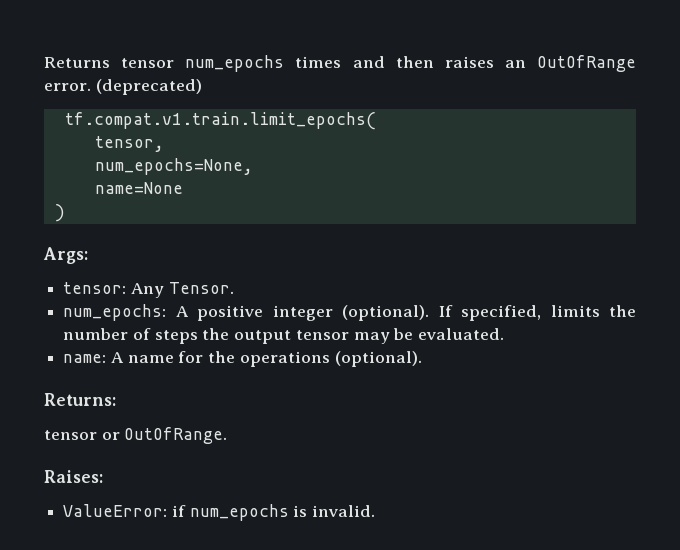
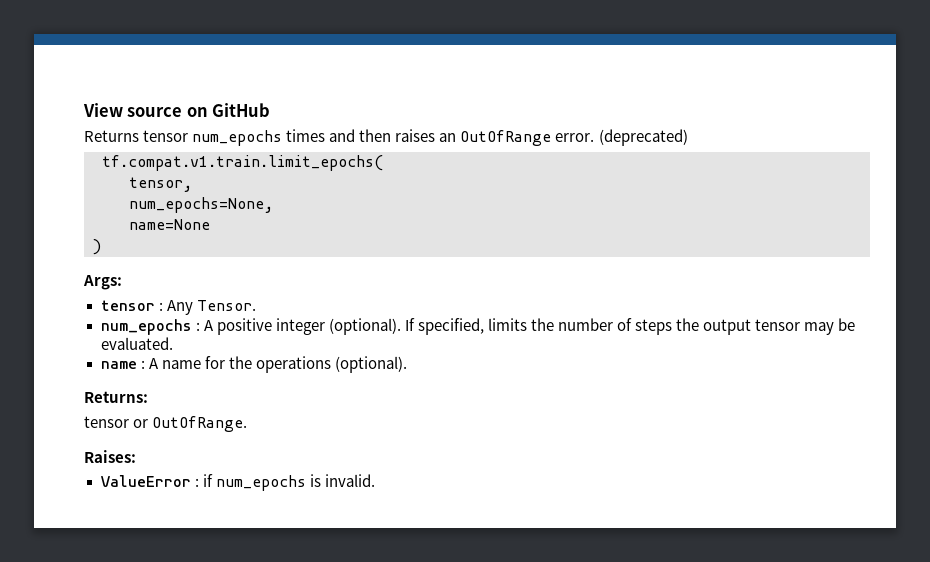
+ View source on GitHub
- tensor: Any Tensor.
+ tensor : Any Tensor.
- num_epochs: A positive integer (optional).
+ num_epochs : A positive integer (optional).
- name: A name for the operations (optional).
+ name : A name for the operations (optional).
- ValueError: if num_epochs is invalid.
+ ValueError : if num_epochs is invalid.

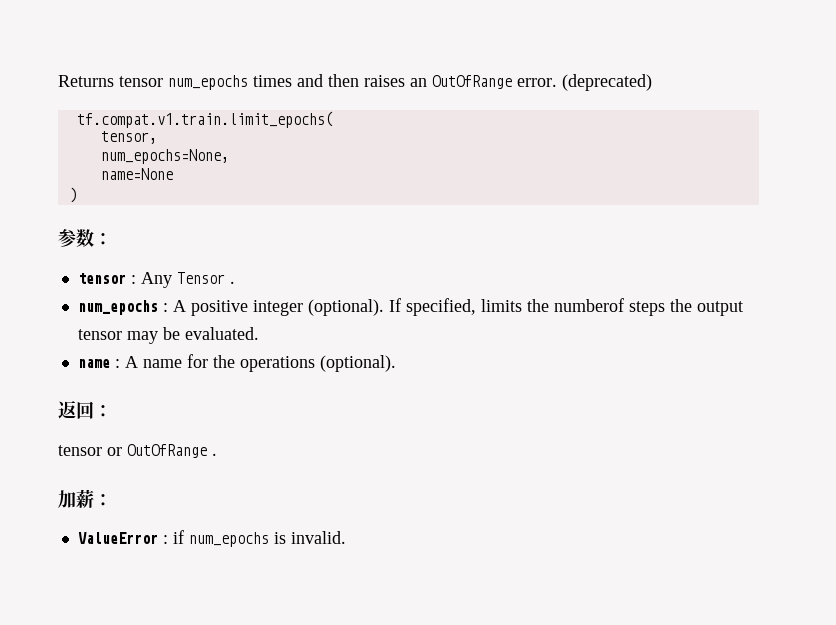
- View source on GitHub
- Args:
+ 参数：
- tensor : Any Tensor.
+ tensor : Any Tensor .
- If specified, limits the number of steps the output tensor may be evaluated.
+ If specified, limits the numberof steps the output tensor may be evaluated.
- Returns:
+ 返回：
- tensor or OutOfRange.
- Raises:
+ tensor or OutOfRange .
+ 加薪：

